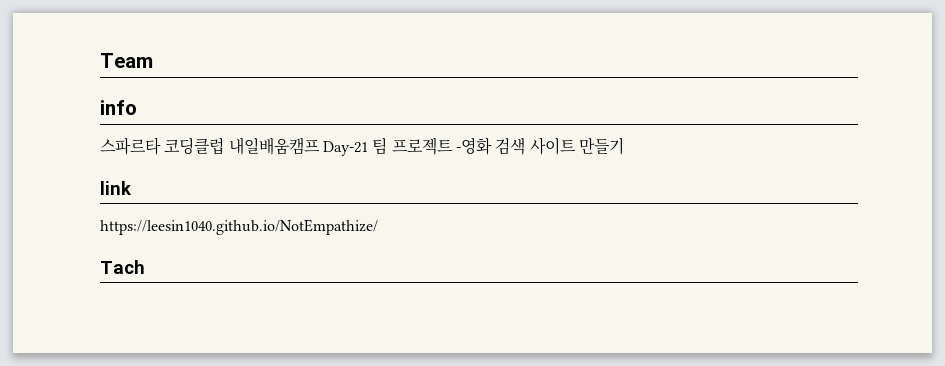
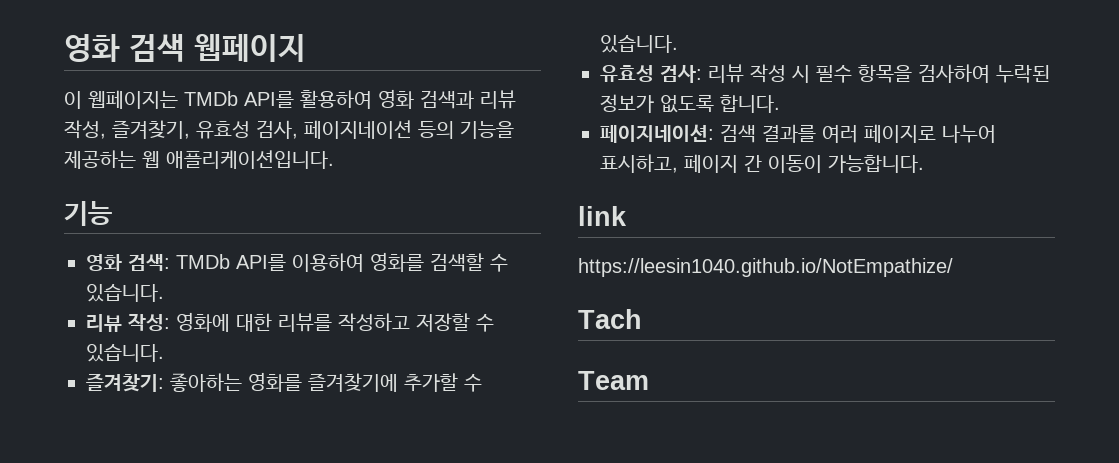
- Team
- info
- 스파르타 코딩클럽 내일배움캠프 Day-21 팀 프로젝트 -영화 검색 사이트 만들기
+ 영화 검색 웹페이지
+ 이 웹페이지는 TMDb API를 활용하여 영화 검색과 리뷰 작성, 즐겨찾기, 유효성 검사, 페이지네이션 등의 기능을 제공하는 웹 애플리케이션입니다.
+ 기능
+ 영화 검색: TMDb API를 이용하여 영화를 검색할 수 있습니다.
+ 리뷰 작성: 영화에 대한 리뷰를 작성하고 저장할 수 있습니다.
+ 즐겨찾기: 좋아하는 영화를 즐겨찾기에 추가할 수 있습니다.
+ 유효성 검사: 리뷰 작성 시 필수 항목을 검사하여 누락된 정보가 없도록 합니다.
+ 페이지네이션: 검색 결과를 여러 페이지로 나누어 표시하고, 페이지 간 이동이 가능합니다.
+ Team

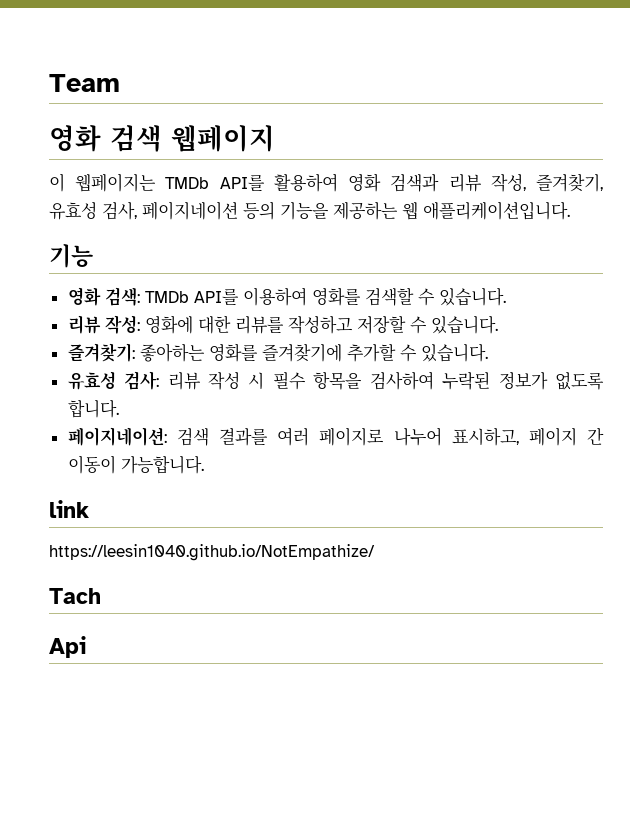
+ Team
- Team
+ Api

